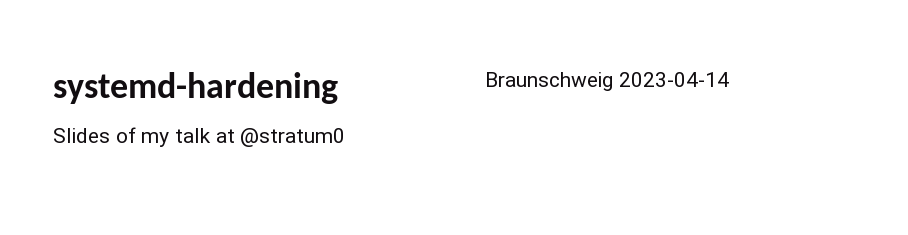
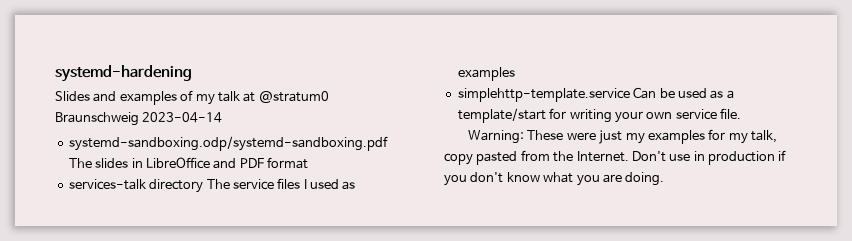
- Slides of my talk at @stratum0 Braunschweig 2023-04-14
+ Slides and examples of my talk at @stratum0 Braunschweig 2023-04-14
+ systemd-sandboxing.odp/systemd-sandboxing.pdf The slides in LibreOffice and PDF format
+ services-talk directory The service files I used as examples
+ simplehttp-template.service Can be used as a template/start for writing your own service file.
+ Warning: These were just my examples for my talk, copy pasted from the Internet. Don't use in production if you don't know what you are doing.

